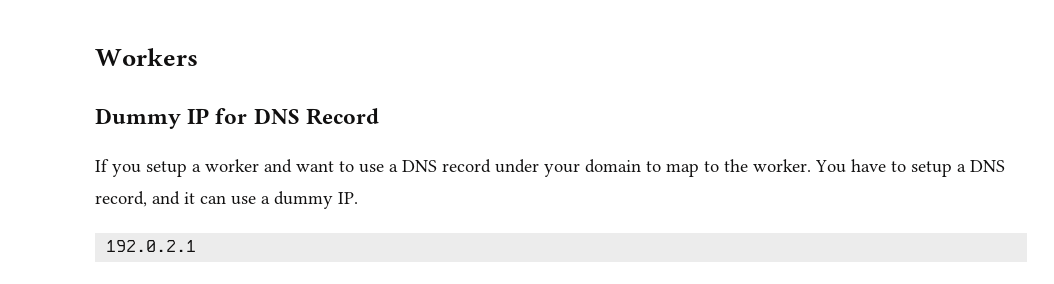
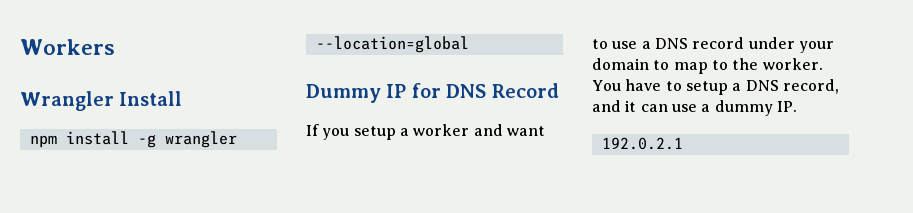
+ Wrangler Install
+ npm install -g wrangler --location=global

